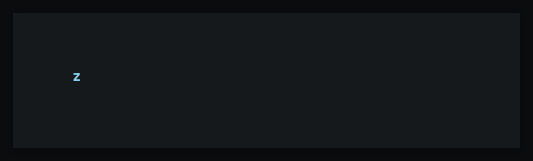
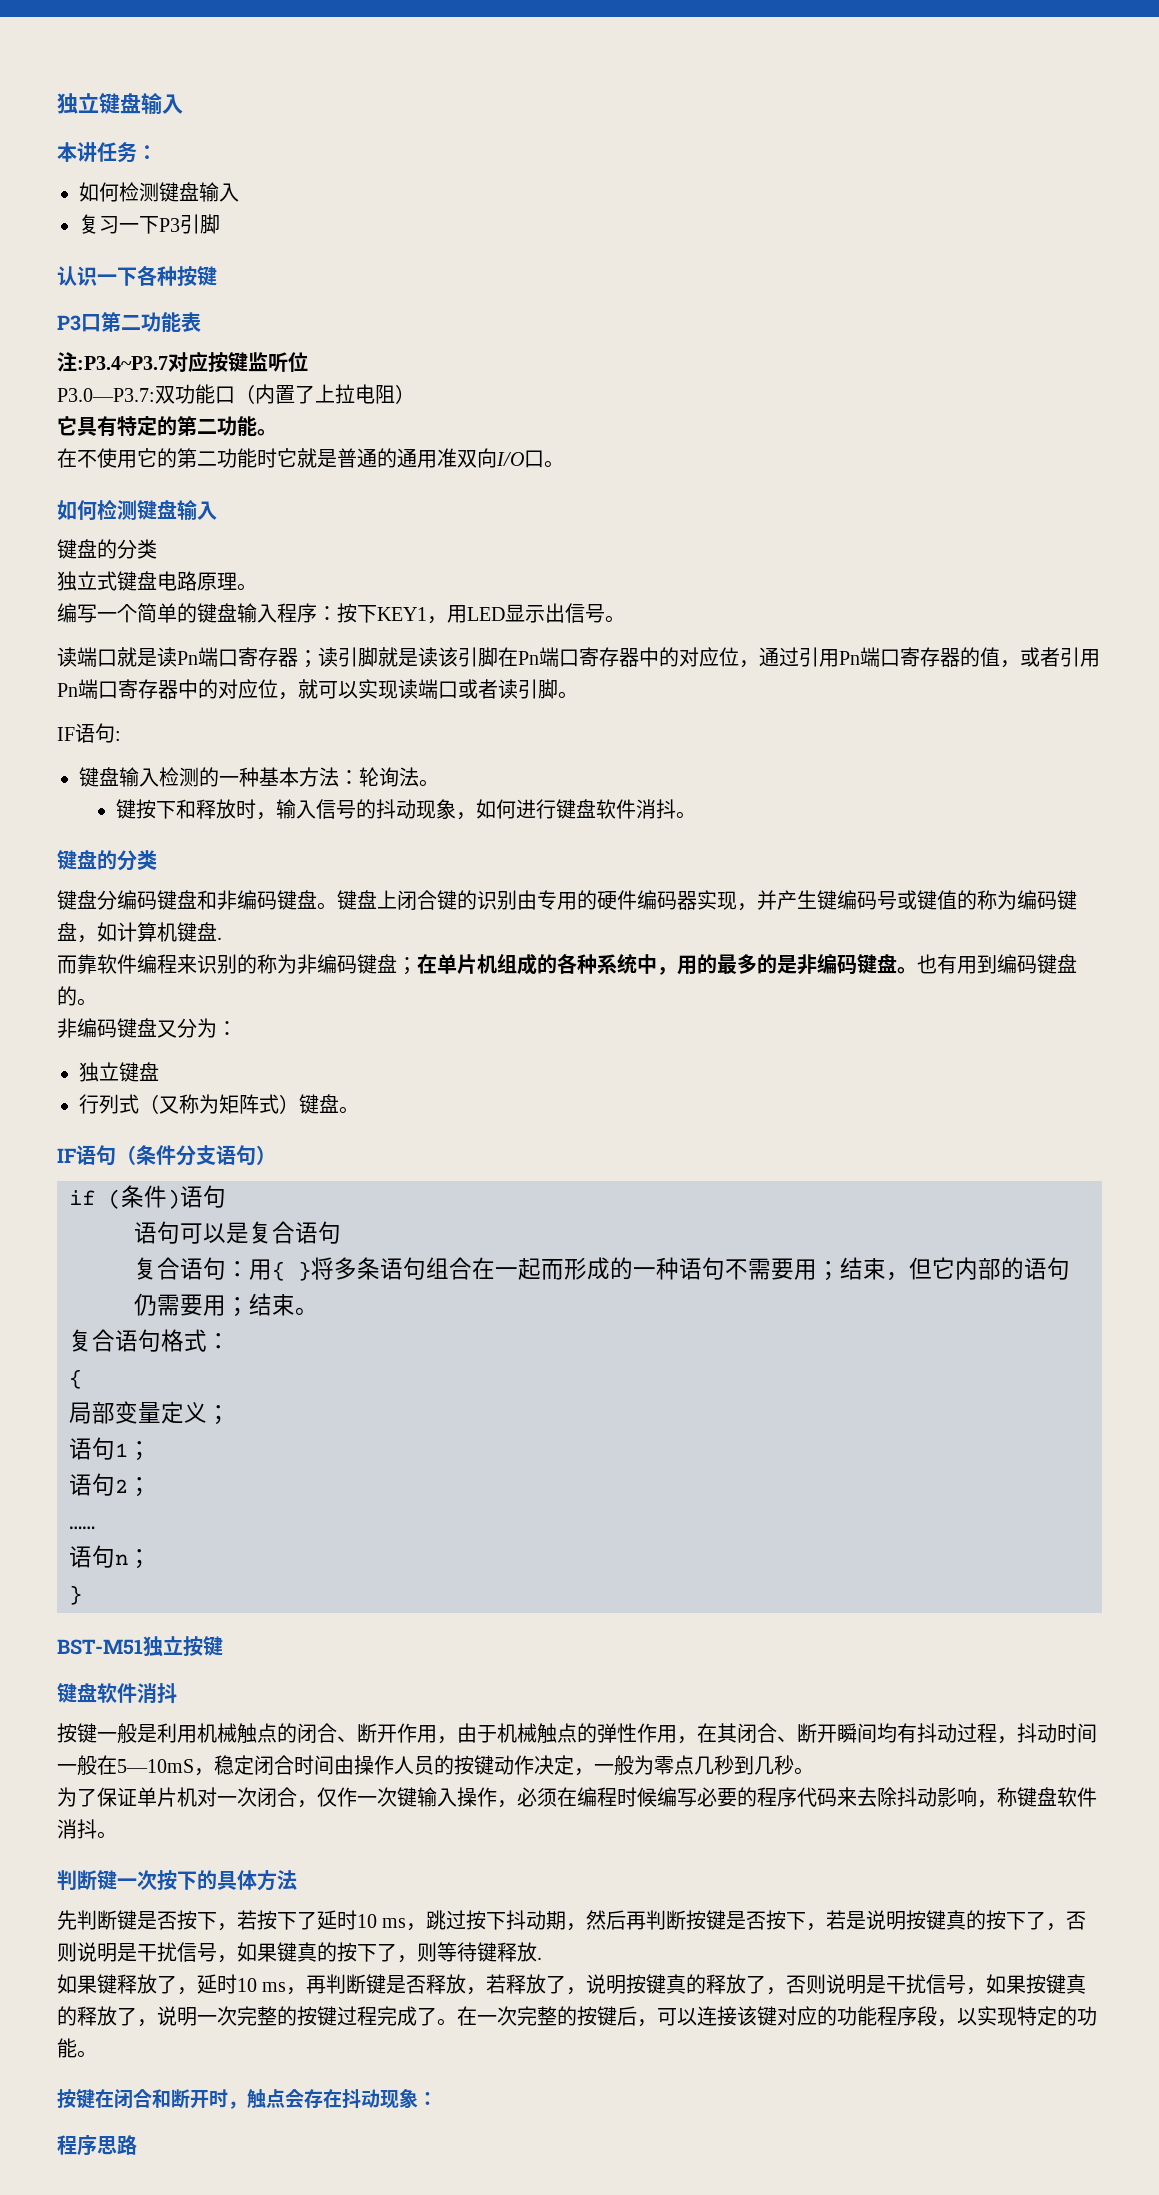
- z
+ 独立键盘输入
+ 本讲任务：
+ 如何检测键盘输入
+ 复习一下P3引脚
+ 认识一下各种按键
+ P3口第二功能表
+ 注:P3.4~P3.7对应按键监听位
+ P3.0—P3.7:双功能口（内置了上拉电阻）
+ 它具有特定的第二功能。
+ 在不使用它的第二功能时它就是普通的通用准双向I/O口。
+ 如何检测键盘输入
+ 键盘的分类
+ 独立式键盘电路原理。
+ 编写一个简单的键盘输入程序：按下KEY1，用LED显示出信号。
+ 读端口就是读Pn端口寄存器；读引脚就是读该引脚在Pn端口寄存器中的对应位，通过引用Pn端口寄存器的值，或者引用Pn端口寄存器中的对应位，就可以实现读端口或者读引脚。
+ IF语句:
+ 键盘输入检测的一种基本方法：轮询法。
+ 键按下和释放时，输入信号的抖动现象，如何进行键盘软件消抖。
+ 键盘的分类
+ 键盘分编码键盘和非编码键盘。键盘上闭合键的识别由专用的硬件编码器实现，并产生键编码号或键值的称为编码键盘，如计算机键盘.
+ 而靠软件编程来识别的称为非编码键盘；在单片机组成的各种系统中，用的最多的是非编码键盘。也有用到编码键盘的。
+ 非编码键盘又分为：
+ 独立键盘
+ 行列式（又称为矩阵式）键盘。
+ IF语句（条件分支语句）
+ if (条件)语句
+ 语句可以是复合语句
+ 复合语句：用{ }将多条语句组合在一起而形成的一种语句不需要用；结束，但它内部的语句仍需要用；结束。
+ 复合语句格式：
+ {
+ 局部变量定义；
+ 语句1；
+ 语句2；
+ ……
+ 语句n；
+ }
+ BST-M51独立按键
+ 键盘软件消抖
+ 按键一般是利用机械触点的闭合、断开作用，由于机械触点的弹性作用，在其闭合、断开瞬间均有抖动过程，抖动时间一般在5—10mS，稳定闭合时间由操作人员的按键动作决定，一般为零点几秒到几秒。
+ 为了保证单片机对一次闭合，仅作一次键输入操作，必须在编程时候编写必要的程序代码来去除抖动影响，称键盘软件消抖。
+ 判断键一次按下的具体方法
+ 先判断键是否按下，若按下了延时10 ms，跳过按下抖动期，然后再判断按键是否按下，若是说明按键真的按下了，否则说明是干扰信号，如果键真的按下了，则等待键释放.
+ 如果键释放了，延时10 ms，再判断键是否释放，若释放了，说明按键真的释放了，否则说明是干扰信号，如果按键真的释放了，说明一次完整的按键过程完成了。在一次完整的按键后，可以连接该键对应的功能程序段，以实现特定的功能。
+ 按键在闭合和断开时，触点会存在抖动现象：
+ 程序思路

